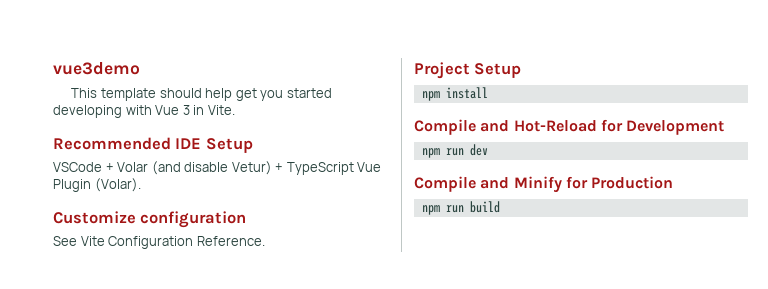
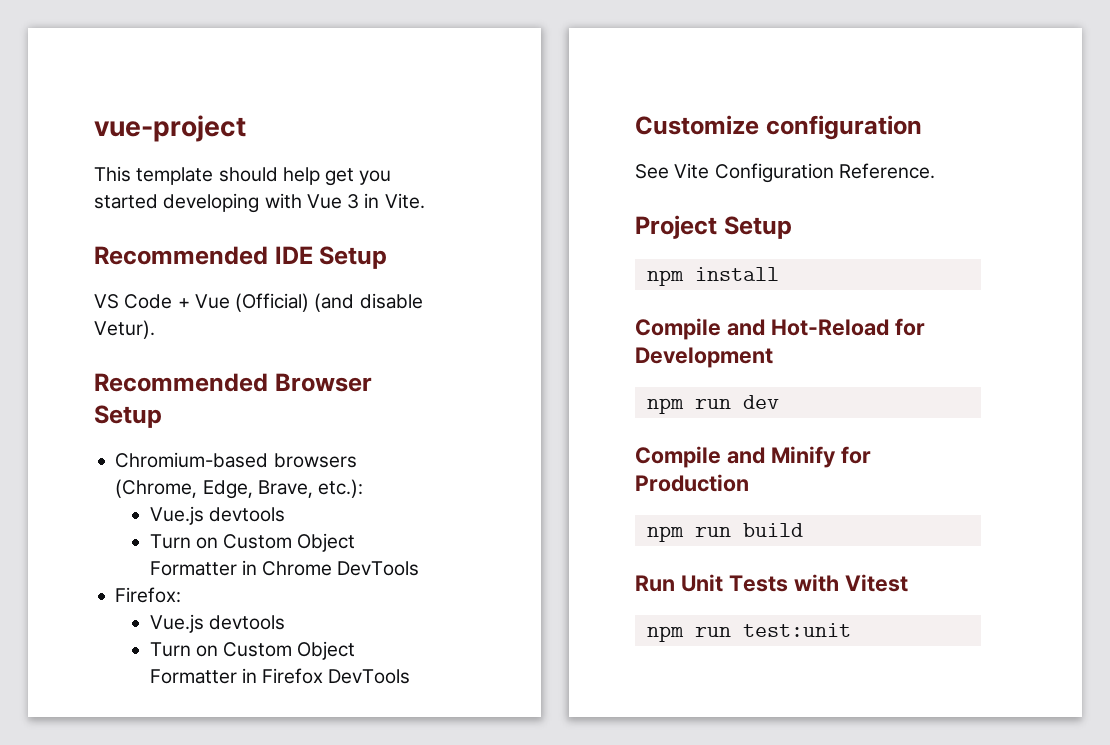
- vue3demo
+ vue-project
- VSCode + Volar (and disable Vetur) + TypeScript Vue Plugin (Volar).
+ VS Code + Vue (Official) (and disable Vetur).
+ Recommended Browser Setup
+ Chromium-based browsers (Chrome, Edge, Brave, etc.):
+ Vue.js devtools
+ Turn on Custom Object Formatter in Chrome DevTools
+ Firefox:
+ Vue.js devtools
+ Turn on Custom Object Formatter in Firefox DevTools
+ Run Unit Tests with Vitest
+ npm run test:unit

